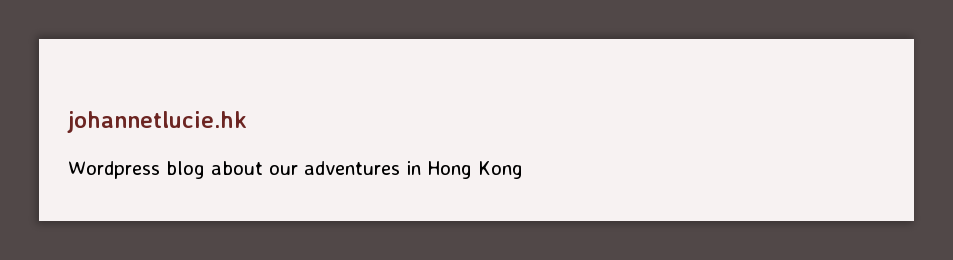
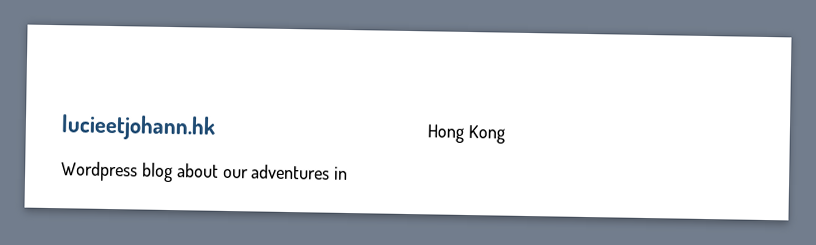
- johannetlucie.hk
+ lucieetjohann.hk

